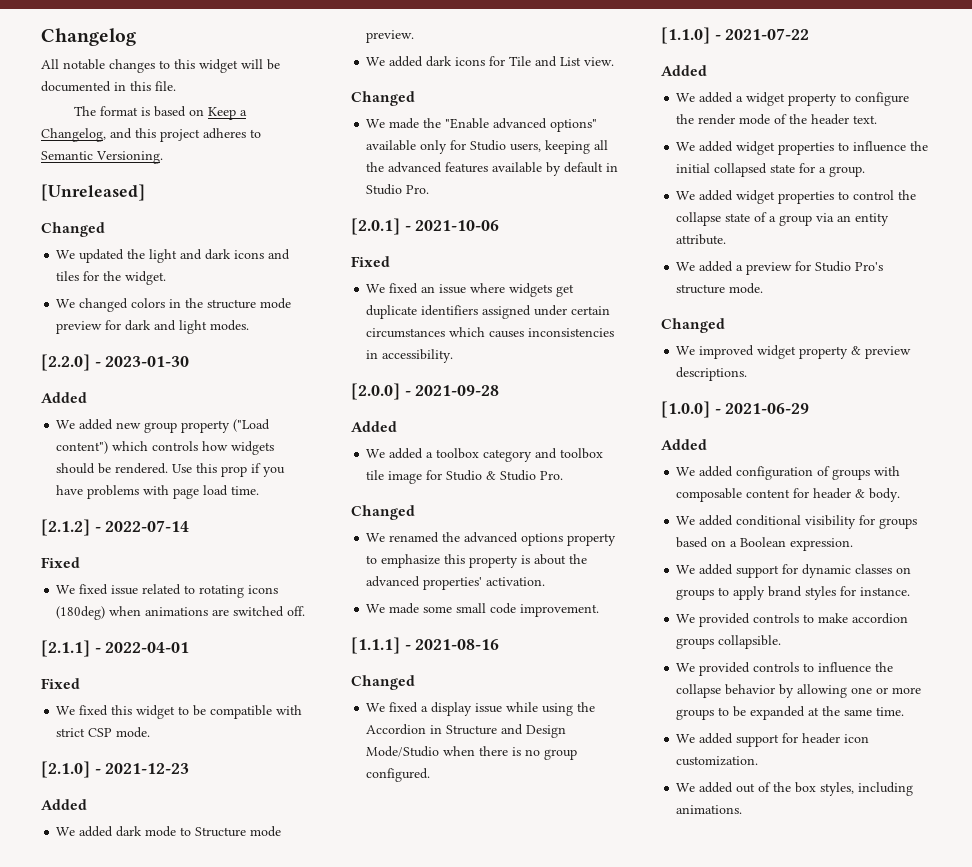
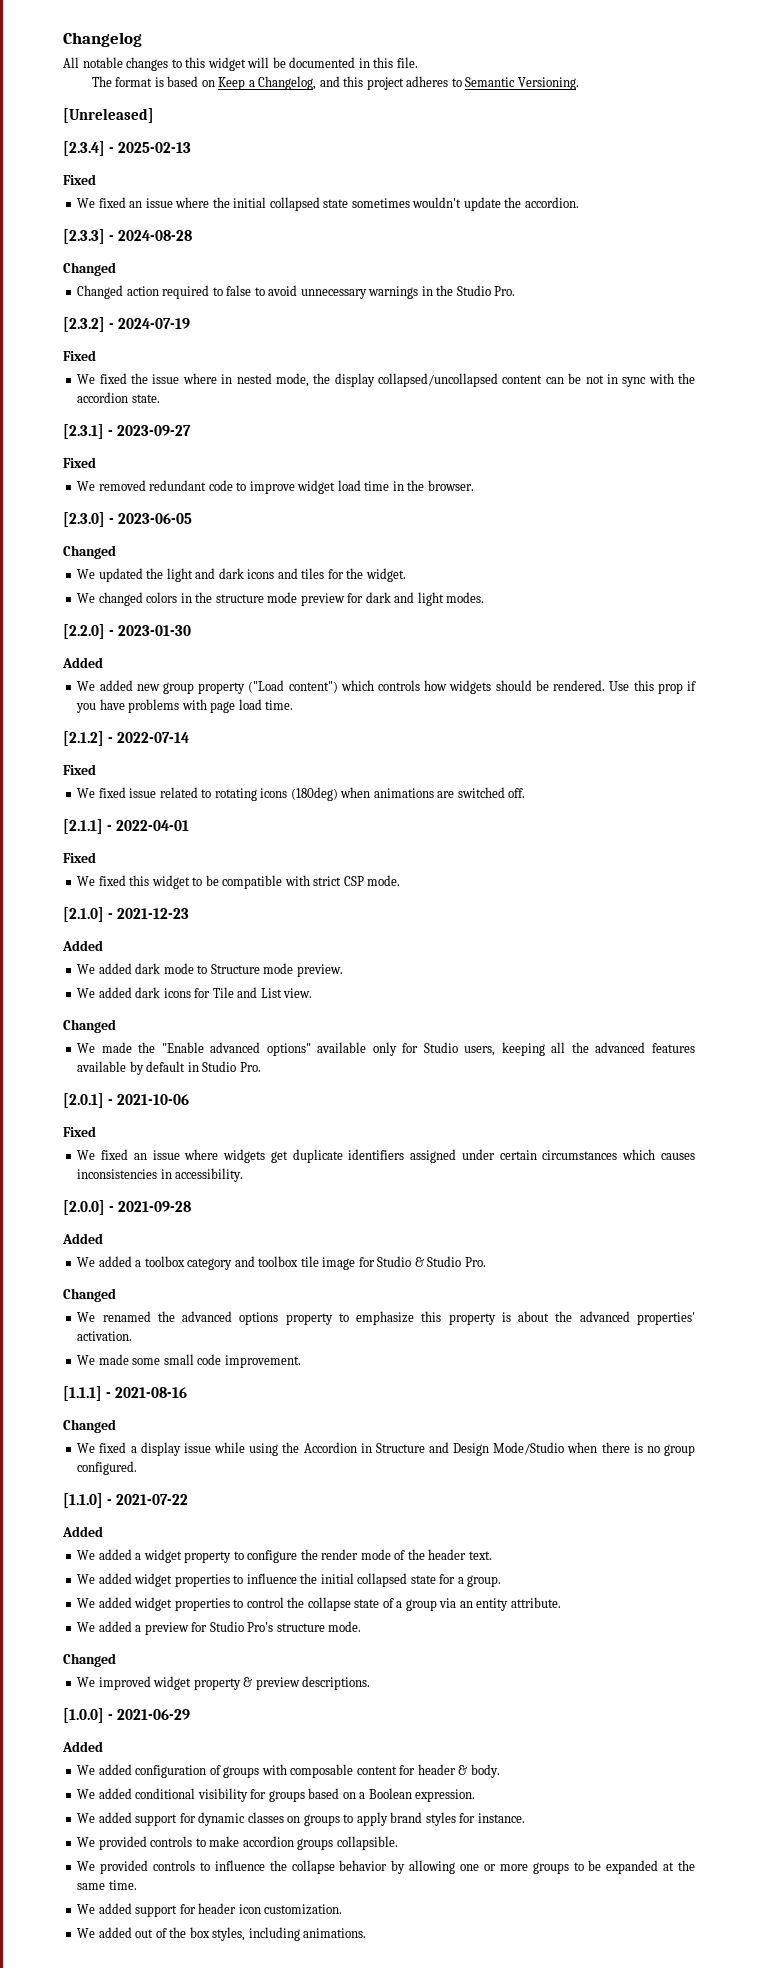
+ [2.3.4] - 2025-02-13
+ Fixed
+ We fixed an issue where the initial collapsed state sometimes wouldn't update the accordion.
+ [2.3.3] - 2024-08-28
+ Changed
+ Changed action required to false to avoid unnecessary warnings in the Studio Pro.
+ [2.3.2] - 2024-07-19
+ Fixed
+ We fixed the issue where in nested mode, the display collapsed/uncollapsed content can be not in sync with the accordion state.
+ [2.3.1] - 2023-09-27
+ Fixed
+ We removed redundant code to improve widget load time in the browser.
+ [2.3.0] - 2023-06-05

